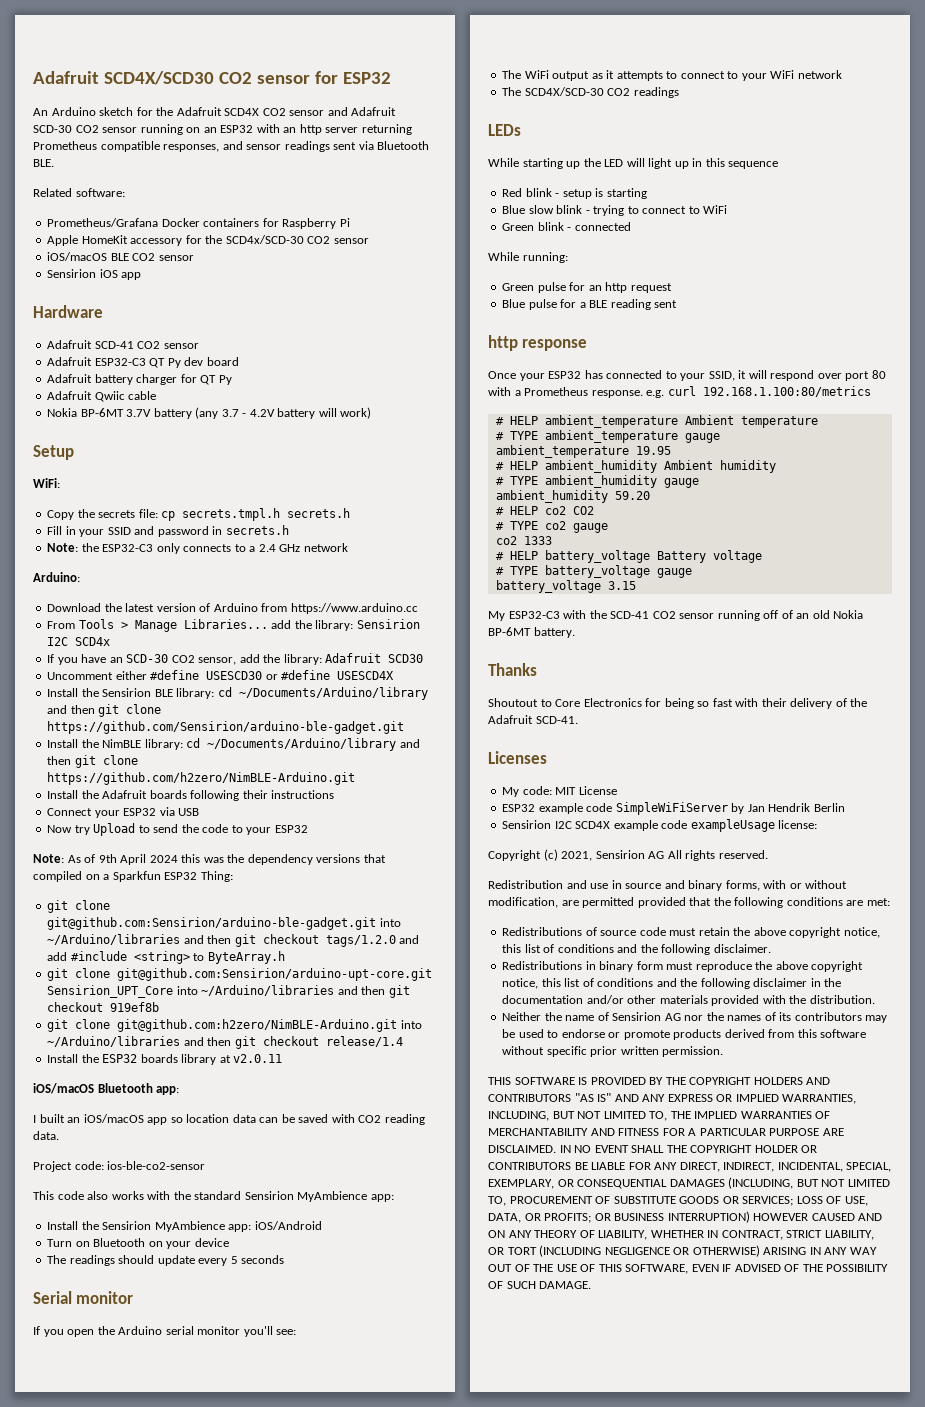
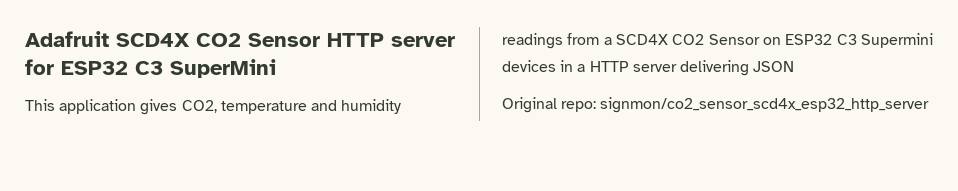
- Adafruit SCD4X/SCD30 CO2 sensor for ESP32
- An Arduino sketch for the Adafruit SCD4X CO2 sensor and Adafruit SCD-30 CO2 sensor running on an ESP32 with an http server returning Prometheus compatible responses, and sensor readings sent via Bluetooth BLE.
- Related software:
- Prometheus/Grafana Docker containers for Raspberry Pi
- Apple HomeKit accessory for the SCD4x/SCD-30 CO2 sensor
- iOS/macOS BLE CO2 sensor
- Sensirion iOS app
- Hardware
- Adafruit SCD-41 CO2 sensor
- Adafruit ESP32-C3 QT Py dev board
- Adafruit battery charger for QT Py
- Adafruit Qwiic cable
- Nokia BP-6MT 3.7V battery (any 3.7 - 4.2V battery will work)
- Setup
- WiFi:
- Copy the secrets file: cp secrets.tmpl.h secrets.h
- Fill in your SSID and password in secrets.h
- Note: the ESP32-C3 only connects to a 2.4 GHz network
- Arduino:
- Download the latest version of Arduino from https://www.arduino.cc
- From Tools > Manage Libraries... add the library: Sensirion I2C SCD4x
- If you have an SCD-30 CO2 sensor, add the library: Adafruit SCD30
- Uncomment either #define USESCD30 or #define USESCD4X
- Install the Sensirion BLE library: cd ~/Documents/Arduino/library and then git clone https://github.com/Sensirion/arduino-ble-gadget.git
- Install the NimBLE library: cd ~/Documents/Arduino/library and then git clone https://github.com/h2zero/NimBLE-Arduino.git
- Install the Adafruit boards following their instructions
- Connect your ESP32 via USB
- Now try Upload to send the code to your ESP32
- Note: As of 9th April 2024 this was the dependency versions that compiled on a Sparkfun ESP32 Thing:
- git clone git@github.com:Sensirion/arduino-ble-gadget.git into ~/Arduino/libraries and then git checkout tags/1.2.0 and add #include <string> to ByteArray.h
- git clone git@github.com:Sensirion/arduino-upt-core.git Sensirion_UPT_Core into ~/Arduino/libraries and then git checkout 919ef8b
- git clone git@github.com:h2zero/NimBLE-Arduino.git into ~/Arduino/libraries and then git checkout release/1.4
- Install the ESP32 boards library at v2.0.11
- iOS/macOS Bluetooth app:
- I built an iOS/macOS app so location data can be saved with CO2 reading data.
- Project code: ios-ble-co2-sensor
- This code also works with the standard Sensirion MyAmbience app:
- Install the Sensirion MyAmbience app: iOS/Android
- Turn on Bluetooth on your device
- The readings should update every 5 seconds
- Serial monitor
- If you open the Arduino serial monitor you'll see:
- The WiFi output as it attempts to connect to your WiFi network
- The SCD4X/SCD-30 CO2 readings
- LEDs
- While starting up the LED will light up in this sequence
- Red blink - setup is starting
- Blue slow blink - trying to connect to WiFi
- Green blink - connected
- While running:
- Green pulse for an http request
- Blue pulse for a BLE reading sent
- http response
- Once your ESP32 has connected to your SSID, it will respond over port 80 with a Prometheus response. e.g. curl 192.168.1.100:80/metrics
- # HELP ambient_temperature Ambient temperature
- # TYPE ambient_temperature gauge
- ambient_temperature 19.95
- # HELP ambient_humidity Ambient humidity
- # TYPE ambient_humidity gauge
- ambient_humidity 59.20
- # HELP co2 CO2
- # TYPE co2 gauge
- co2 1333
- # HELP battery_voltage Battery voltage
- # TYPE battery_voltage gauge
- battery_voltage 3.15
- My ESP32-C3 with the SCD-41 CO2 sensor running off of an old Nokia BP-6MT battery.
- Thanks
- Shoutout to Core Electronics for being so fast with their delivery of the Adafruit SCD-41.
- Licenses
- My code: MIT License
- ESP32 example code SimpleWiFiServer by Jan Hendrik Berlin
- Sensirion I2C SCD4X example code exampleUsage license:
- Copyright (c) 2021, Sensirion AG All rights reserved.
- Redistribution and use in source and binary forms, with or without modification, are permitted provided that the following conditions are met:
- Redistributions of source code must retain the above copyright notice, this list of conditions and the following disclaimer.
- Redistributions in binary form must reproduce the above copyright notice, this list of conditions and the following disclaimer in the documentation and/or other materials provided with the distribution.
- Neither the name of Sensirion AG nor the names of its contributors may be used to endorse or promote products derived from this software without specific prior written permission.
- THIS SOFTWARE IS PROVIDED BY THE COPYRIGHT HOLDERS AND CONTRIBUTORS "AS IS" AND ANY EXPRESS OR IMPLIED WARRANTIES, INCLUDING, BUT NOT LIMITED TO, THE IMPLIED WARRANTIES OF MERCHANTABILITY AND FITNESS FOR A PARTICULAR PURPOSE ARE DISCLAIMED. IN NO EVENT SHALL THE COPYRIGHT HOLDER OR CONTRIBUTORS BE LIABLE FOR ANY DIRECT, INDIRECT, INCIDENTAL, SPECIAL, EXEMPLARY, OR CONSEQUENTIAL DAMAGES (INCLUDING, BUT NOT LIMITED TO, PROCUREMENT OF SUBSTITUTE GOODS OR SERVICES; LOSS OF USE, DATA, OR PROFITS; OR BUSINESS INTERRUPTION) HOWEVER CAUSED AND ON ANY THEORY OF LIABILITY, WHETHER IN CONTRACT, STRICT LIABILITY, OR TORT (INCLUDING NEGLIGENCE OR OTHERWISE) ARISING IN ANY WAY OUT OF THE USE OF THIS SOFTWARE, EVEN IF ADVISED OF THE POSSIBILITY OF SUCH DAMAGE.
+ Adafruit SCD4X CO2 Sensor HTTP server for ESP32 C3 SuperMini
+ This application gives CO2, temperature and humidity readings from a SCD4X CO2 Sensor on ESP32 C3 Supermini devices in a HTTP server delivering JSON
+ Original repo: signmon/co2_sensor_scd4x_esp32_http_server

